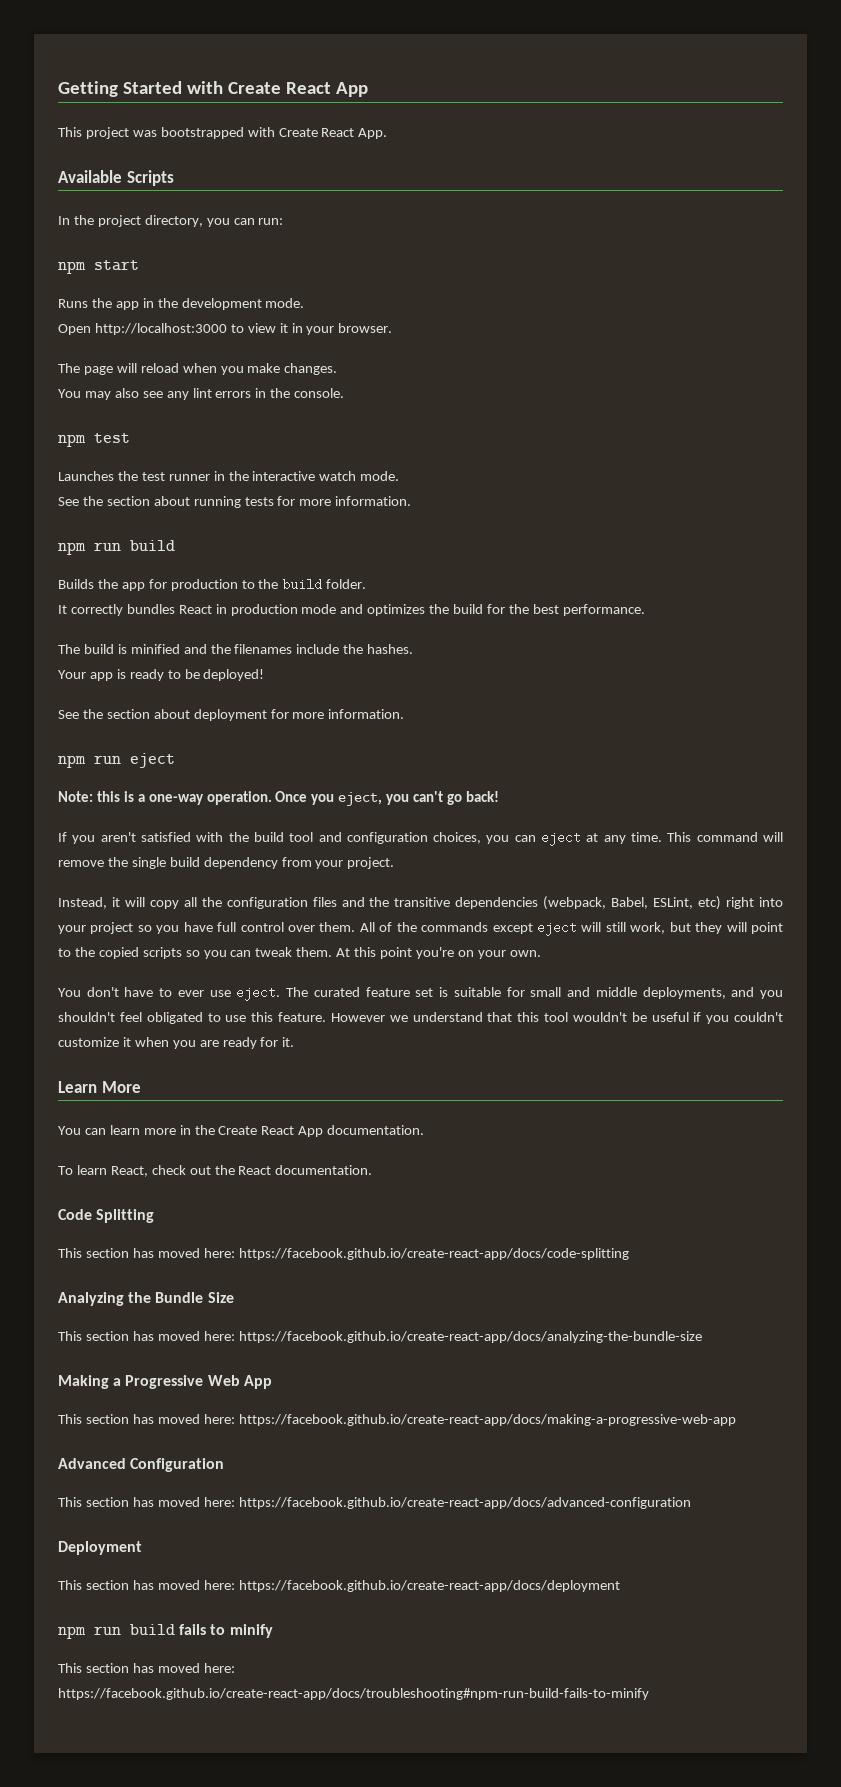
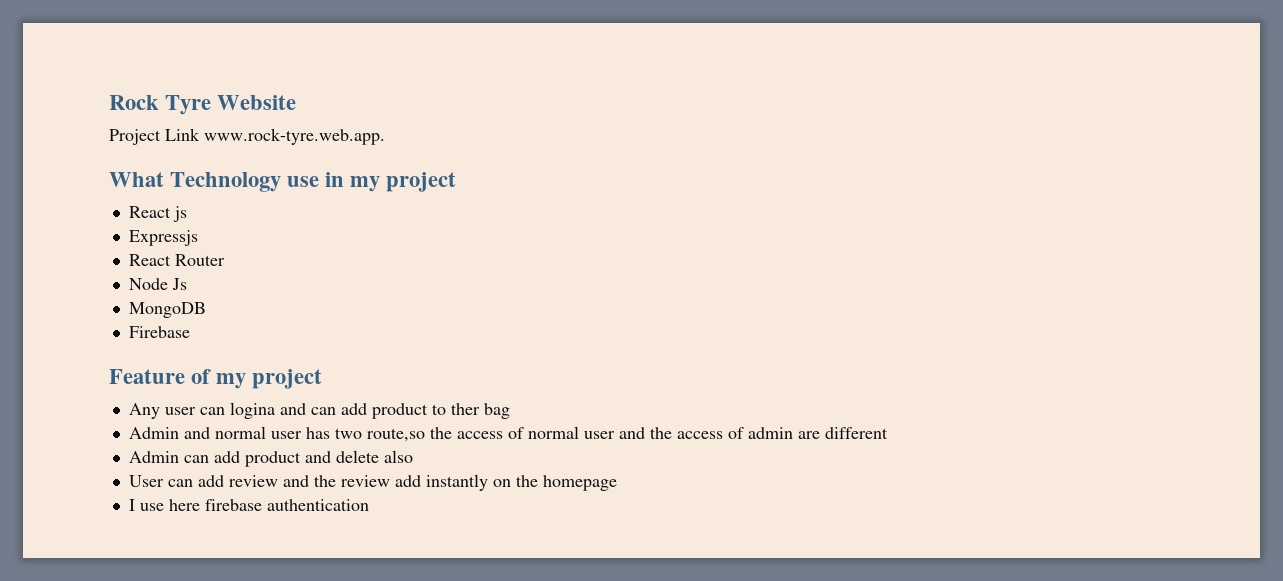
- Getting Started with Create React App
- This project was bootstrapped with Create React App.
- Available Scripts
- In the project directory, you can run:
- npm start
- Runs the app in the development mode.
- Open http://localhost:3000 to view it in your browser.
- The page will reload when you make changes.
- You may also see any lint errors in the console.
- npm test
- Launches the test runner in the interactive watch mode.
- See the section about running tests for more information.
- npm run build
- Builds the app for production to the build folder.
- It correctly bundles React in production mode and optimizes the build for the best performance.
- The build is minified and the filenames include the hashes.
- Your app is ready to be deployed!
- See the section about deployment for more information.
- npm run eject
- Note: this is a one-way operation. Once you eject, you can't go back!
- If you aren't satisfied with the build tool and configuration choices, you can eject at any time. This command will remove the single build dependency from your project.
- Instead, it will copy all the configuration files and the transitive dependencies (webpack, Babel, ESLint, etc) right into your project so you have full control over them. All of the commands except eject will still work, but they will point to the copied scripts so you can tweak them. At this point you're on your own.
- You don't have to ever use eject. The curated feature set is suitable for small and middle deployments, and you shouldn't feel obligated to use this feature. However we understand that this tool wouldn't be useful if you couldn't customize it when you are ready for it.
- Learn More
- You can learn more in the Create React App documentation.
- To learn React, check out the React documentation.
- Code Splitting
- This section has moved here: https://facebook.github.io/create-react-app/docs/code-splitting
- Analyzing the Bundle Size
- This section has moved here: https://facebook.github.io/create-react-app/docs/analyzing-the-bundle-size
- Making a Progressive Web App
- This section has moved here: https://facebook.github.io/create-react-app/docs/making-a-progressive-web-app
- Advanced Configuration
- This section has moved here: https://facebook.github.io/create-react-app/docs/advanced-configuration
- Deployment
- This section has moved here: https://facebook.github.io/create-react-app/docs/deployment
- npm run build fails to minify
- This section has moved here: https://facebook.github.io/create-react-app/docs/troubleshooting#npm-run-build-fails-to-minify
+ Rock Tyre Website
+ Project Link www.rock-tyre.web.app.
+ What Technology use in my project
+ React js
+ Expressjs
+ React Router
+ Node Js
+ MongoDB
+ Firebase
+ Feature of my project
+ Any user can logina and can add product to ther bag
+ Admin and normal user has two route,so the access of normal user and the access of admin are different
+ Admin can add product and delete also
+ User can add review and the review add instantly on the homepage
+ I use here firebase authentication

